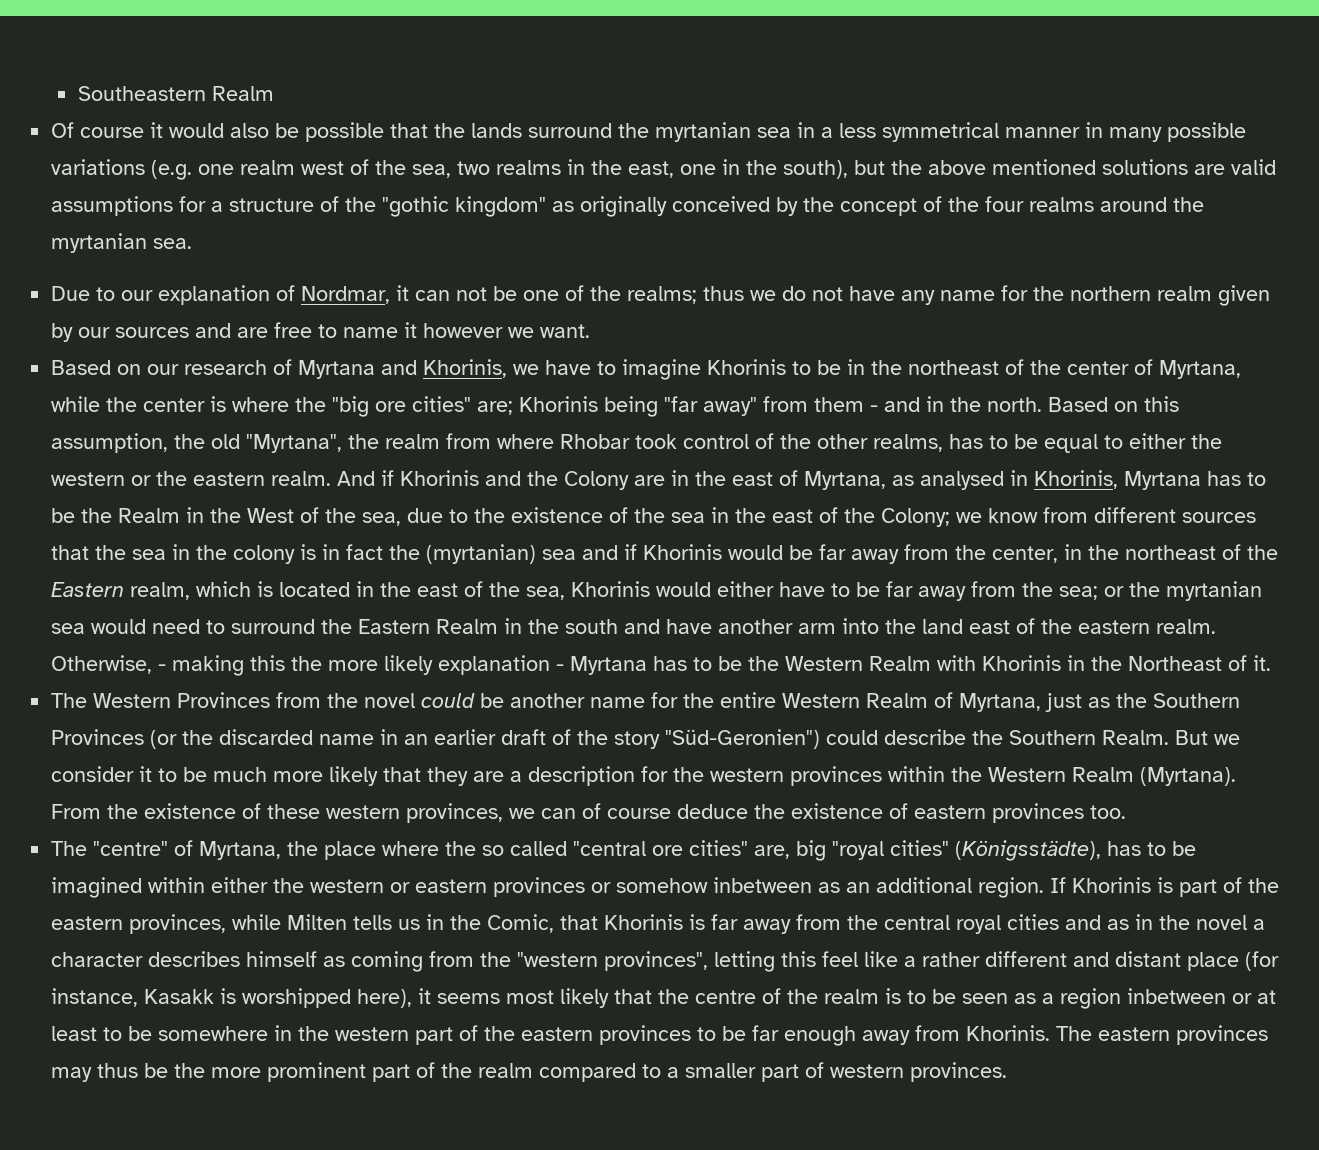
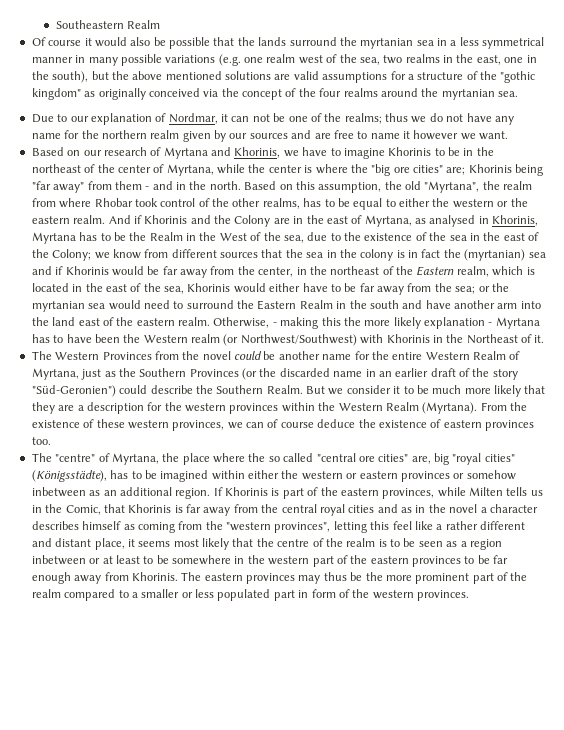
- Of course it would also be possible that the lands surround the myrtanian sea in a less symmetrical manner in many possible variations (e.g. one realm west of the sea, two realms in the east, one in the south), but the above mentioned solutions are valid assumptions for a structure of the "gothic kingdom" as originally conceived by the concept of the four realms around the myrtanian sea.
+ Of course it would also be possible that the lands surround the myrtanian sea in a less symmetrical manner in many possible variations (e.g. one realm west of the sea, two realms in the east, one in the south), but the above mentioned solutions are valid assumptions for a structure of the "gothic kingdom" as originally conceived via the concept of the four realms around the myrtanian sea.
- Otherwise, - making this the more likely explanation - Myrtana has to be the Western Realm with Khorinis in the Northeast of it.
+ Otherwise, - making this the more likely explanation - Myrtana has to have been the Western realm (or Northwest/Southwest) with Khorinis in the Northeast of it.
- If Khorinis is part of the eastern provinces, while Milten tells us in the Comic, that Khorinis is far away from the central royal cities and as in the novel a character describes himself as coming from the "western provinces", letting this feel like a rather different and distant place (for instance, Kasakk is worshipped here), it seems most likely that the centre of the realm is to be seen as a region inbetween or at least to be somewhere in the western part of the eastern provinces to be far enough away from Khorinis.
+ If Khorinis is part of the eastern provinces, while Milten tells us in the Comic, that Khorinis is far away from the central royal cities and as in the novel a character describes himself as coming from the "western provinces", letting this feel like a rather different and distant place, it seems most likely that the centre of the realm is to be seen as a region inbetween or at least to be somewhere in the western part of the eastern provinces to be far enough away from Khorinis.
- The eastern provinces may thus be the more prominent part of the realm compared to a smaller part of western provinces.
+ The eastern provinces may thus be the more prominent part of the realm compared to a smaller or less populated part in form of the western provinces.

